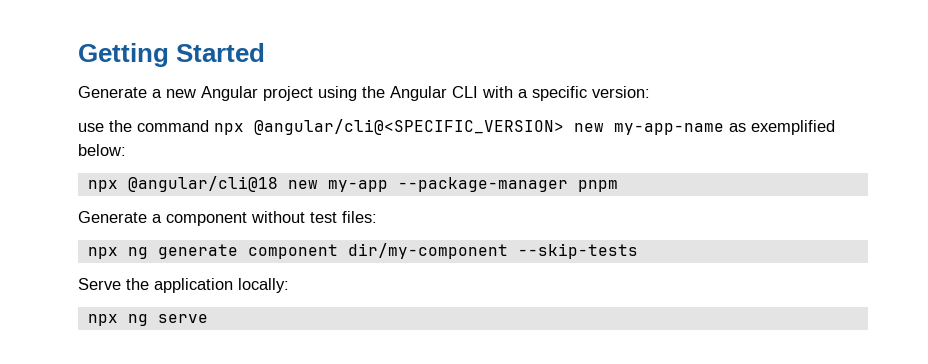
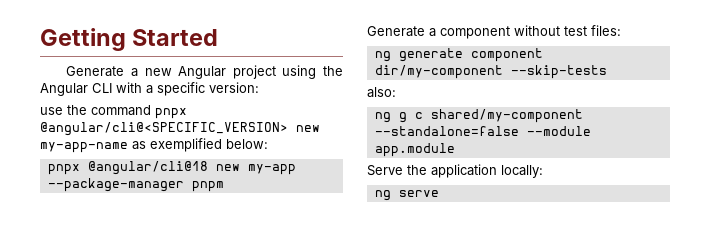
- use the command npx @angular/cli@<SPECIFIC_VERSION> new my-app-name as exemplified below:
+ use the command pnpx @angular/cli@<SPECIFIC_VERSION> new my-app-name as exemplified below:
- npx @angular/cli@18 new my-app --package-manager pnpm
+ pnpx @angular/cli@18 new my-app --package-manager pnpm
- npx ng generate component dir/my-component --skip-tests
+ ng generate component dir/my-component --skip-tests
+ also:
+ ng g c shared/my-component --standalone=false --module app.module
- npx ng serve
+ ng serve

